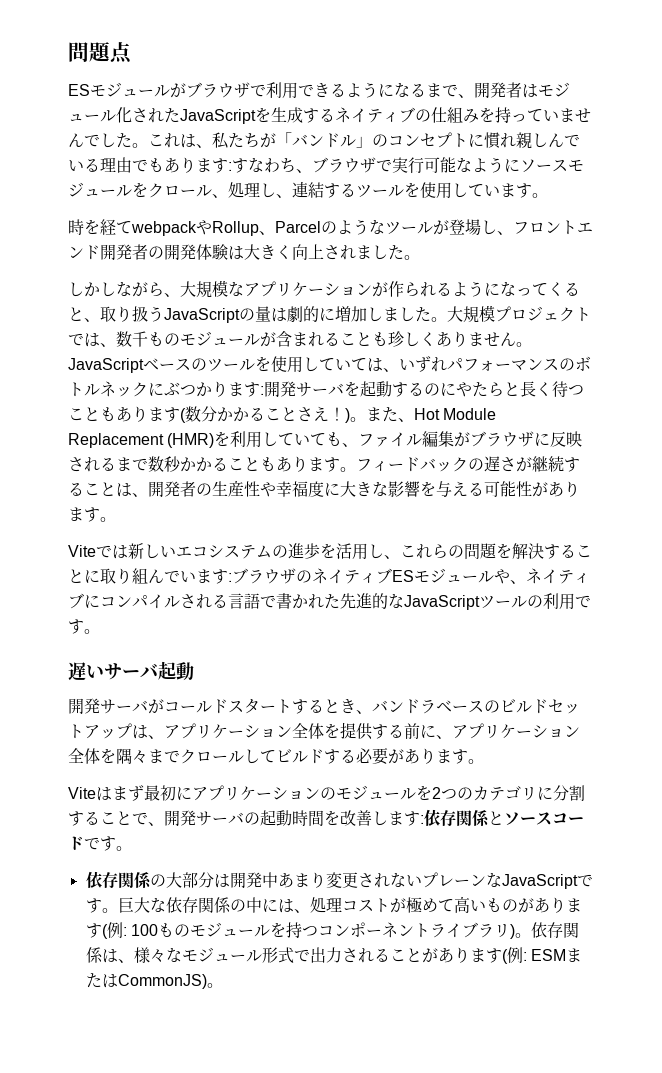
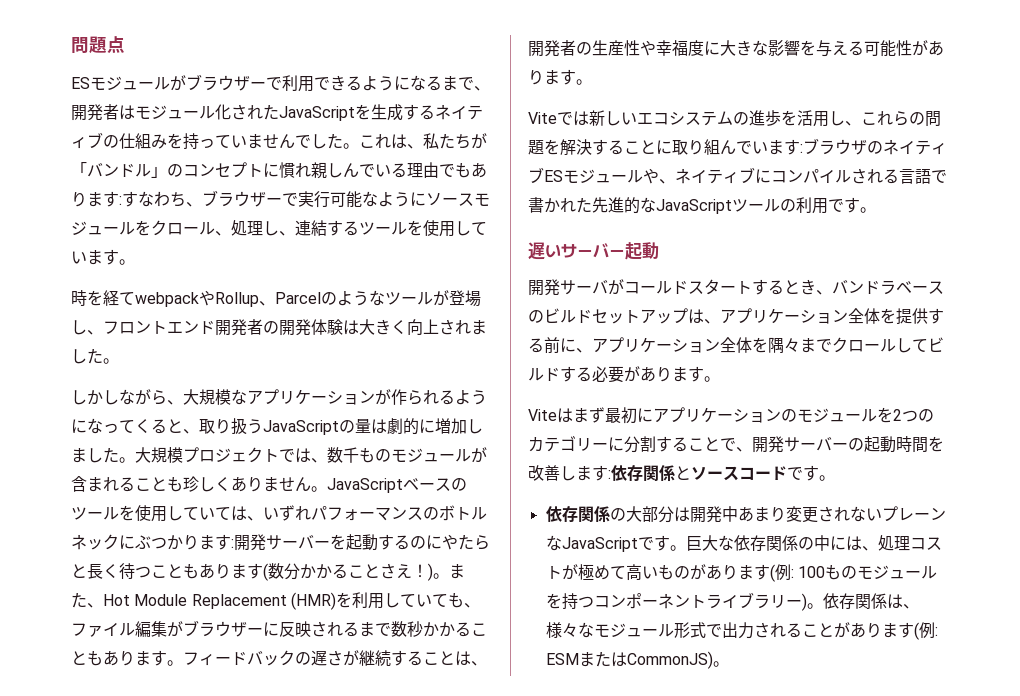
- ESモジュールがブラウザで利用できるようになるまで、開発者はモジュール化されたJavaScriptを生成するネイティブの仕組みを持っていませんでした。
+ ESモジュールがブラウザーで利用できるようになるまで、開発者はモジュール化されたJavaScriptを生成するネイティブの仕組みを持っていませんでした。
- これは、私たちが「バンドル」のコンセプトに慣れ親しんでいる理由でもあります:すなわち、ブラウザで実行可能なようにソースモジュールをクロール、処理し、連結するツールを使用しています。
+ これは、私たちが「バンドル」のコンセプトに慣れ親しんでいる理由でもあります:すなわち、ブラウザーで実行可能なようにソースモジュールをクロール、処理し、連結するツールを使用しています。
- JavaScriptベースのツールを使用していては、いずれパフォーマンスのボトルネックにぶつかります:開発サーバを起動するのにやたらと長く待つこともあります(数分かかることさえ！)。
+ JavaScriptベースのツールを使用していては、いずれパフォーマンスのボトルネックにぶつかります:開発サーバーを起動するのにやたらと長く待つこともあります(数分かかることさえ！)。
- また、Hot Module Replacement (HMR)を利用していても、ファイル編集がブラウザに反映されるまで数秒かかることもあります。
+ また、Hot Module Replacement (HMR)を利用していても、ファイル編集がブラウザーに反映されるまで数秒かかることもあります。
- 遅いサーバ起動
+ 遅いサーバー起動
- Viteはまず最初にアプリケーションのモジュールを2つのカテゴリに分割することで、開発サーバの起動時間を改善します:依存関係とソースコードです。
+ Viteはまず最初にアプリケーションのモジュールを2つのカテゴリーに分割することで、開発サーバーの起動時間を改善します:依存関係とソースコードです。
- 巨大な依存関係の中には、処理コストが極めて高いものがあります(例: 100ものモジュールを持つコンポーネントライブラリ)。
+ 巨大な依存関係の中には、処理コストが極めて高いものがあります(例: 100ものモジュールを持つコンポーネントライブラリー)。

